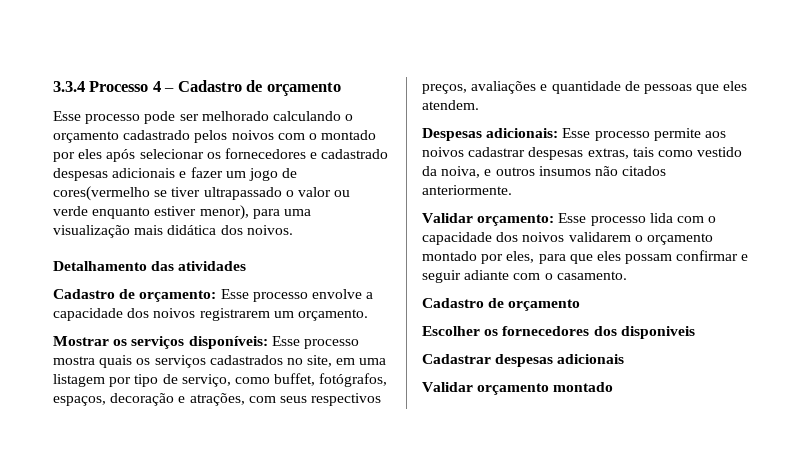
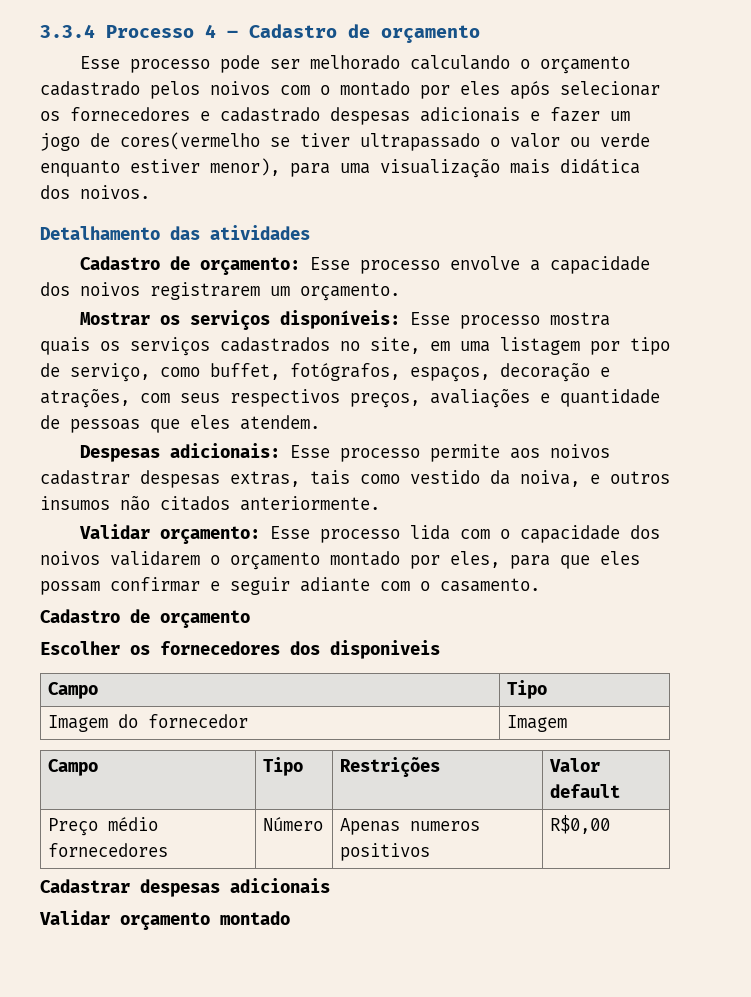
  Escolher os fornecedores dos disponiveis
+ Campo | Tipo
+ Imagem do fornecedor | Imagem
+ Campo | Tipo | Restrições | Valor default
+ Preço médio fornecedores | Número | Apenas numeros positivos | R$0,00

